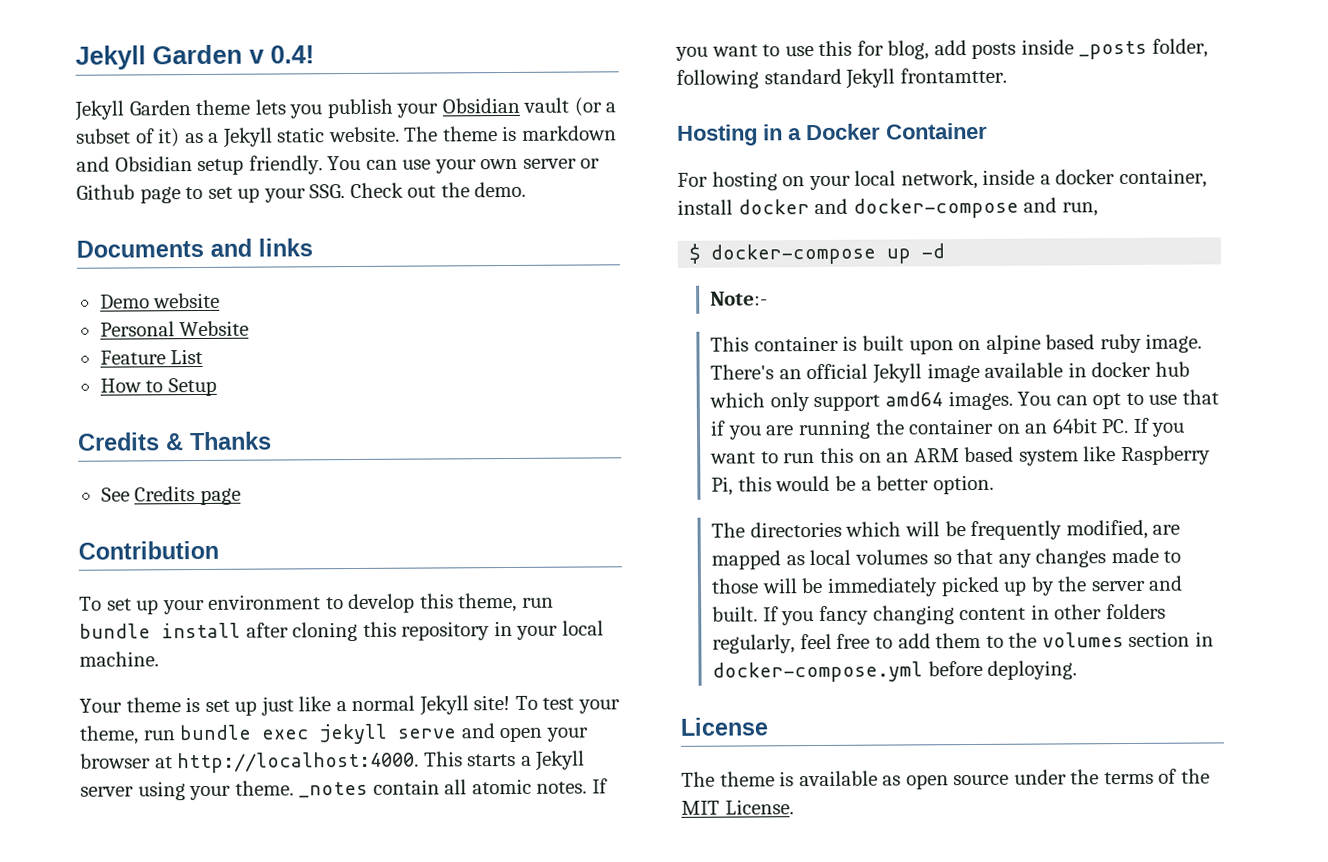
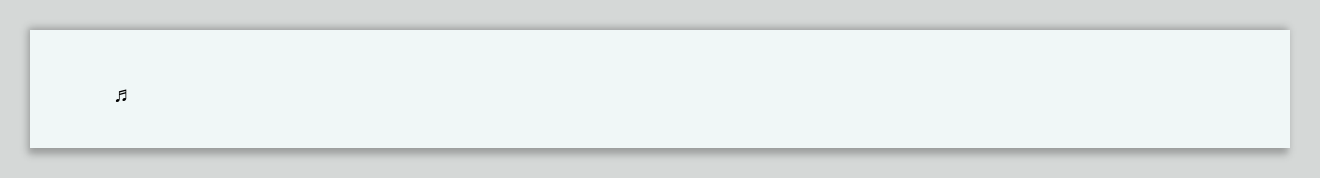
- Jekyll Garden v 0.4!
- Jekyll Garden theme lets you publish your Obsidian vault (or a subset of it) as a Jekyll static website. The theme is markdown and Obsidian setup friendly. You can use your own server or Github page to set up your SSG. Check out the demo.
- Documents and links
- Demo website
- Personal Website
- Feature List
- How to Setup
- Credits & Thanks
- See Credits page
- Contribution
- To set up your environment to develop this theme, run bundle install after cloning this repository in your local machine.
- Your theme is set up just like a normal Jekyll site! To test your theme, run bundle exec jekyll serve and open your browser at http://localhost:4000. This starts a Jekyll server using your theme. _notes contain all atomic notes. If you want to use this for blog, add posts inside _posts folder, following standard Jekyll frontamtter.
- Hosting in a Docker Container
- For hosting on your local network, inside a docker container, install docker and docker-compose and run,
- $ docker-compose up -d
- Note:-
- This container is built upon on alpine based ruby image. There's an official Jekyll image available in docker hub which only support amd64 images. You can opt to use that if you are running the container on an 64bit PC. If you want to run this on an ARM based system like Raspberry Pi, this would be a better option.
- The directories which will be frequently modified, are mapped as local volumes so that any changes made to those will be immediately picked up by the server and built. If you fancy changing content in other folders regularly, feel free to add them to the volumes section in docker-compose.yml before deploying.
- License
- The theme is available as open source under the terms of the MIT License.
+ ♫

